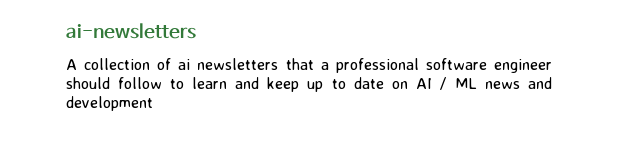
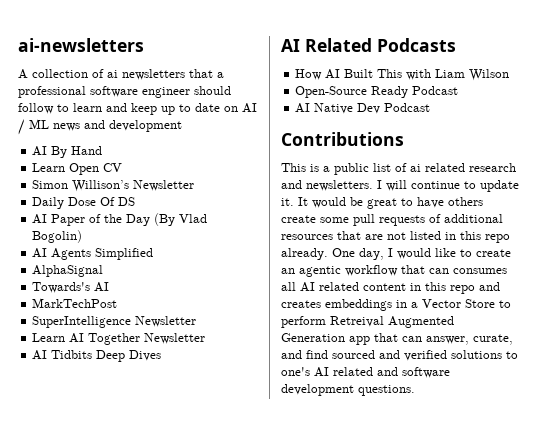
+ AI By Hand
+ Learn Open CV
+ Simon Willison’s Newsletter
+ Daily Dose Of DS
+ AI Paper of the Day (By Vlad Bogolin)
+ AI Agents Simplified
+ AlphaSignal
+ Towards's AI
+ MarkTechPost
+ SuperIntelligence Newsletter
+ Learn AI Together Newsletter
+ AI Tidbits Deep Dives
+ AI Related Podcasts
+ How AI Built This with Liam Wilson
+ Open-Source Ready Podcast
+ AI Native Dev Podcast
+ Contributions
+ This is a public list of ai related research and newsletters. I will continue to update it. It would be great to have others create some pull requests of additional resources that are not listed in this repo already. One day, I would like to create an agentic workflow that can consumes all AI related content in this repo and creates embeddings in a Vector Store to perform Retreival Augmented Generation app that can answer, curate, and find sourced and verified solutions to one's AI related and software development questions.

